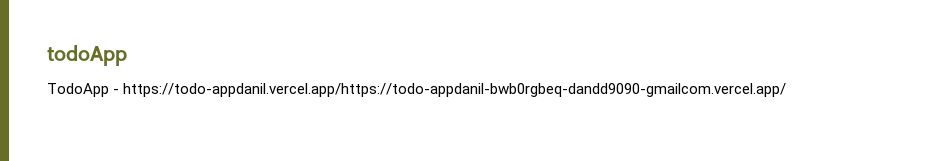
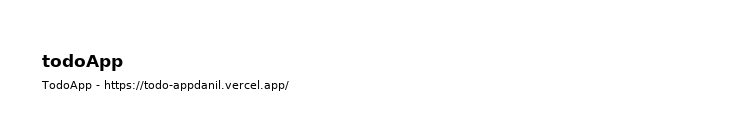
- TodoApp - https://todo-appdanil.vercel.app/https://todo-appdanil-bwb0rgbeq-dandd9090-gmailcom.vercel.app/
+ TodoApp - https://todo-appdanil.vercel.app/

